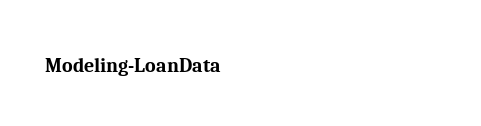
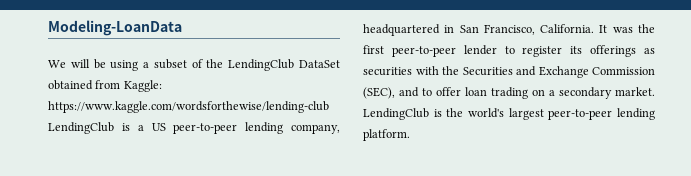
+ We will be using a subset of the LendingClub DataSet obtained from Kaggle: https://www.kaggle.com/wordsforthewise/lending-club LendingClub is a US peer-to-peer lending company, headquartered in San Francisco, California. It was the first peer-to-peer lender to register its offerings as securities with the Securities and Exchange Commission (SEC), and to offer loan trading on a secondary market. LendingClub is the world's largest peer-to-peer lending platform.

